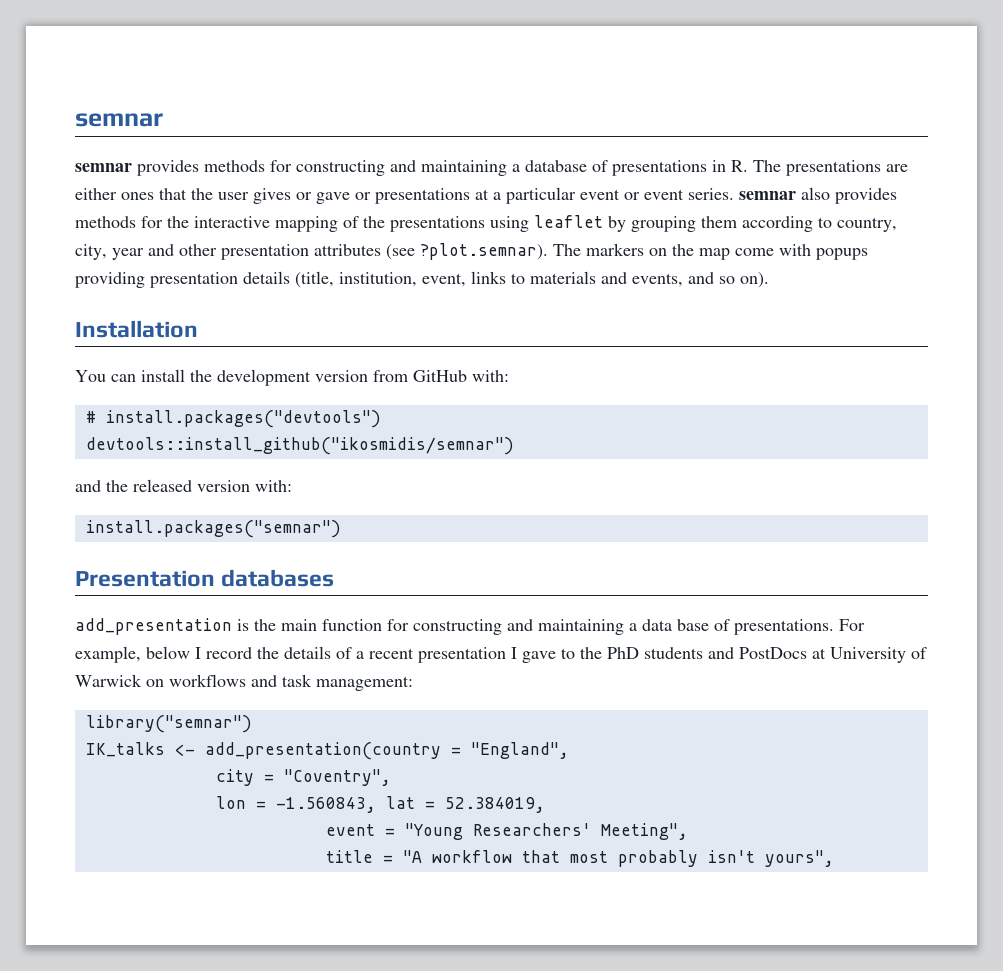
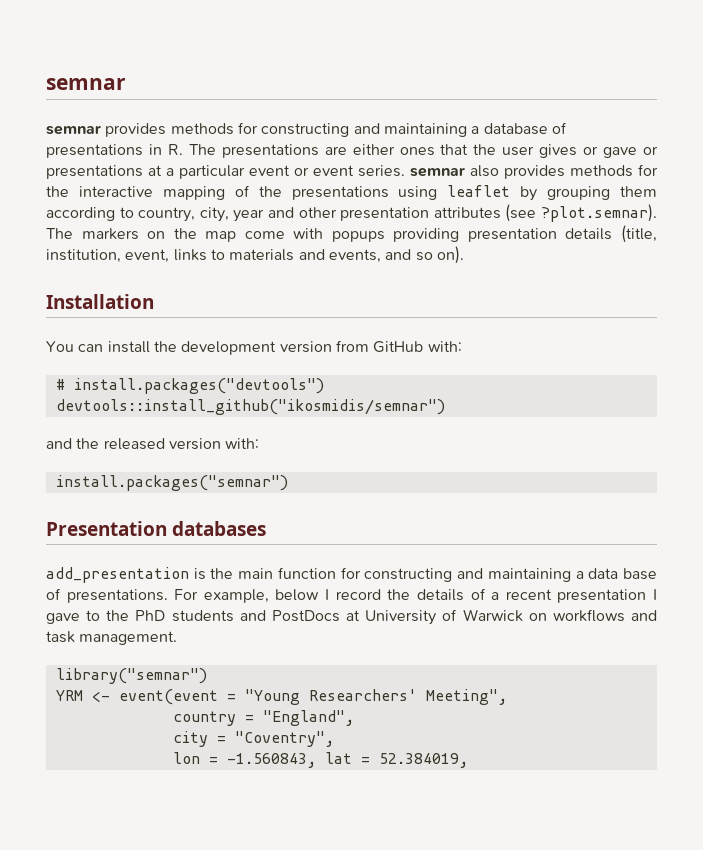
- For example, below I record the details of a recent presentation I gave to the PhD students and PostDocs at University of Warwick on workflows and task management:
+ For example, below I record the details of a recent presentation I gave to the PhD students and PostDocs at University of Warwick on workflows and task management.
- IK_talks <- add_presentation(country = "England",
+ YRM <- event(event = "Young Researchers' Meeting",
+ country = "England",
- event = "Young Researchers' Meeting",
- title = "A workflow that most probably isn't yours",

